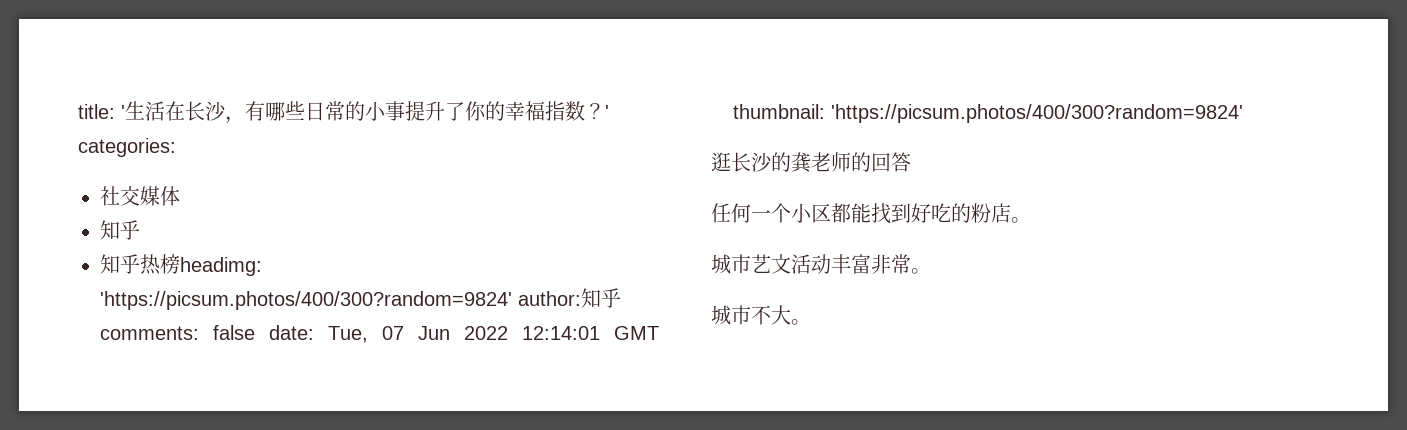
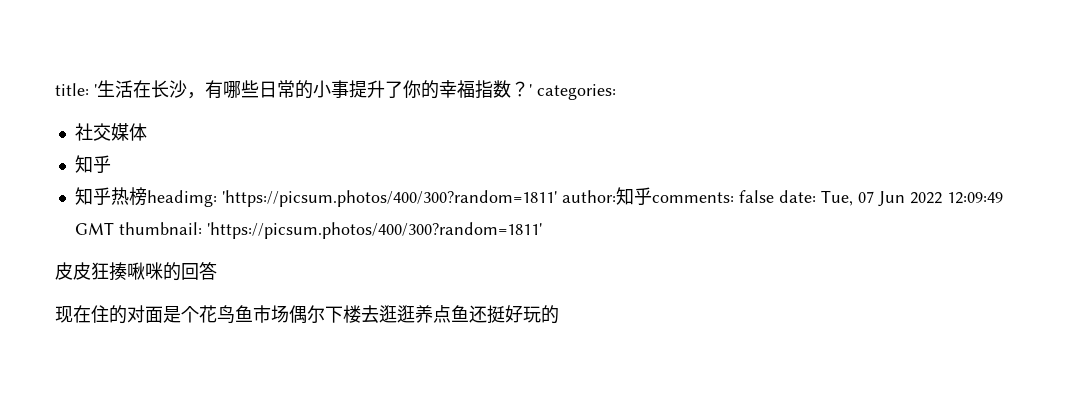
- 知乎热榜headimg: 'https://picsum.photos/400/300?random=9824' author:知乎comments: false date: Tue, 07 Jun 2022 12:14:01 GMT thumbnail: 'https://picsum.photos/400/300?random=9824'
- 逛长沙的龚老师的回答
- 任何一个小区都能找到好吃的粉店。
- 城市艺文活动丰富非常。
- 城市不大。
+ 知乎热榜headimg: 'https://picsum.photos/400/300?random=1811' author:知乎comments: false date: Tue, 07 Jun 2022 12:09:49 GMT thumbnail: 'https://picsum.photos/400/300?random=1811'
+ 皮皮狂揍啾咪的回答
+ 现在住的对面是个花鸟鱼市场偶尔下楼去逛逛养点鱼还挺好玩的

